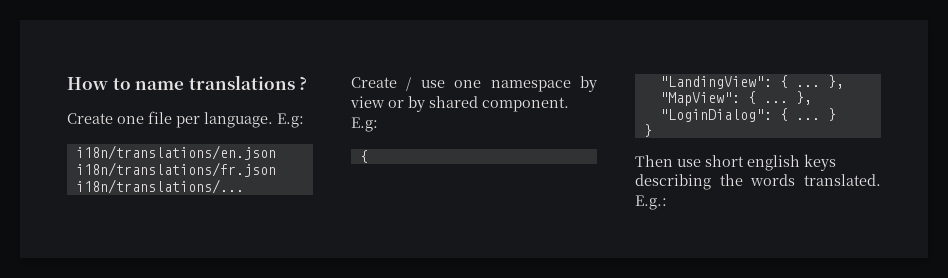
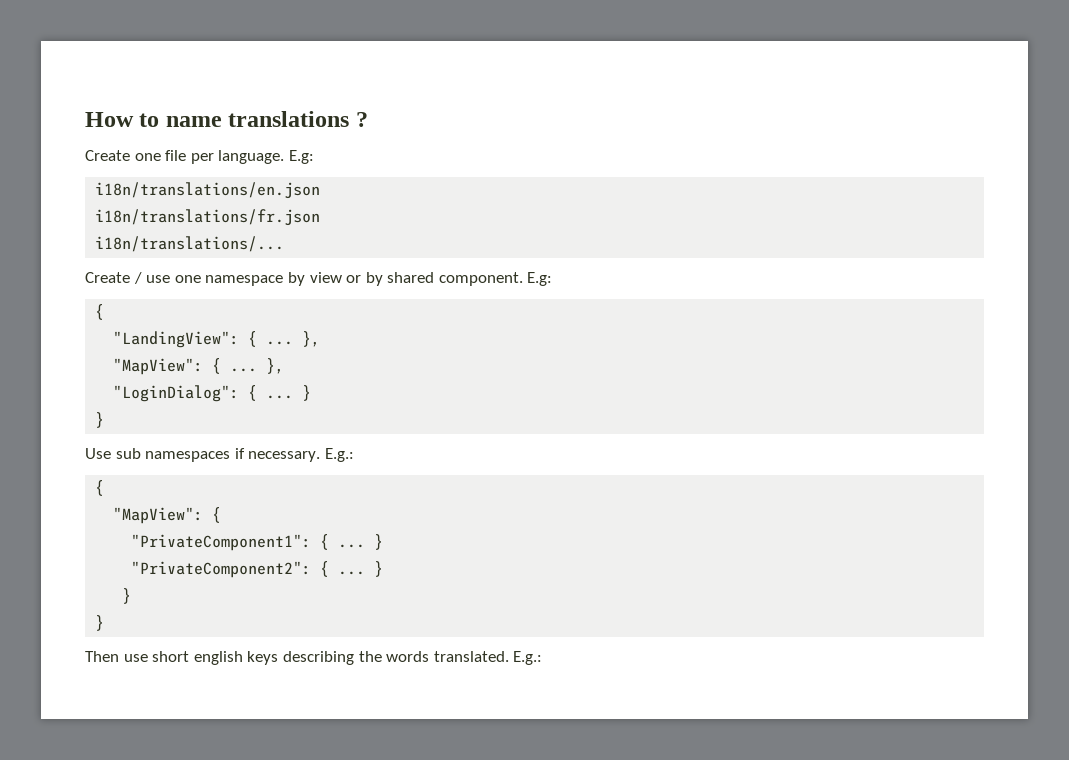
+ Use sub namespaces if necessary. E.g.:
+ {
+ "MapView": {
+ "PrivateComponent1": { ... }
+ "PrivateComponent2": { ... }
+ }
+ }

